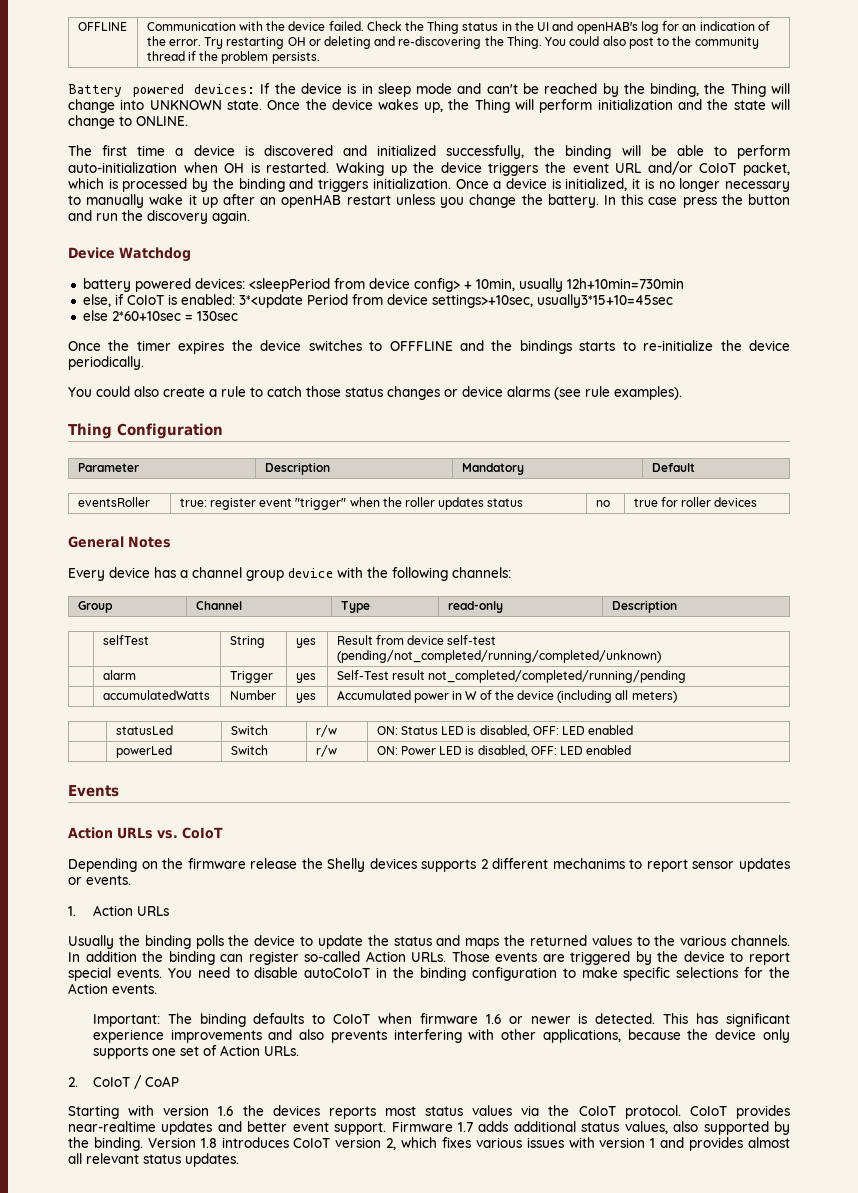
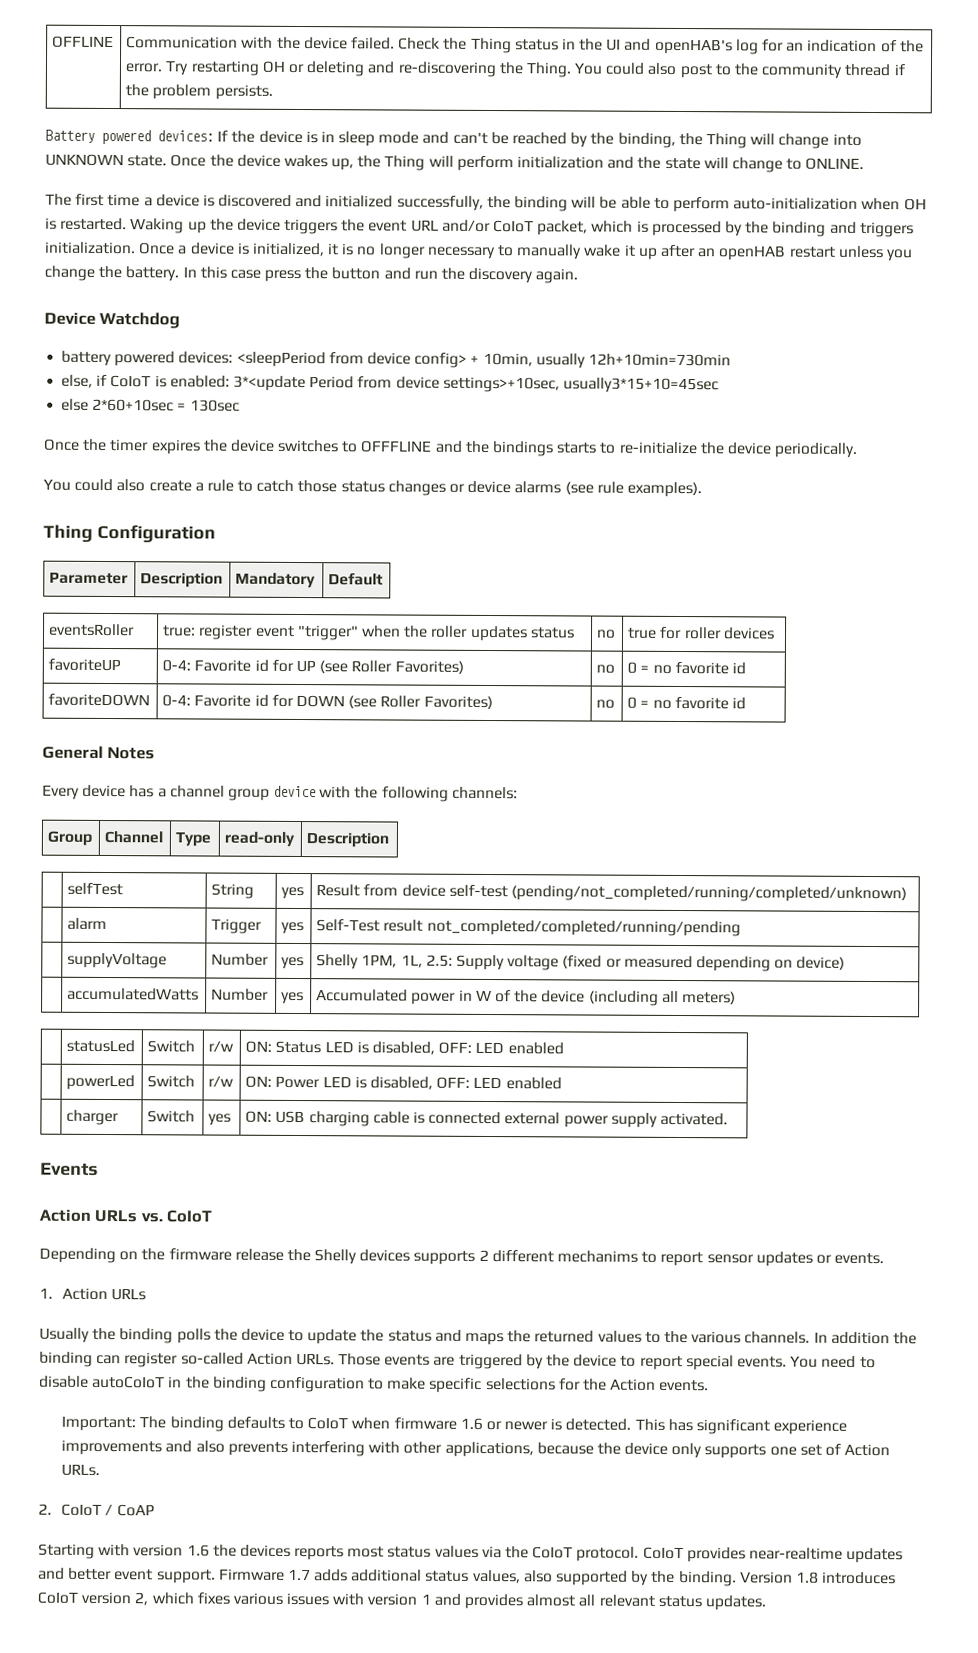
+ favoriteUP | 0-4: Favorite id for UP (see Roller Favorites) | no | 0 = no favorite id
+ favoriteDOWN | 0-4: Favorite id for DOWN (see Roller Favorites) | no | 0 = no favorite id
+ | supplyVoltage | Number | yes | Shelly 1PM, 1L, 2.5: Supply voltage (fixed or measured depending on device)
+ | charger | Switch | yes | ON: USB charging cable is connected external power supply activated.

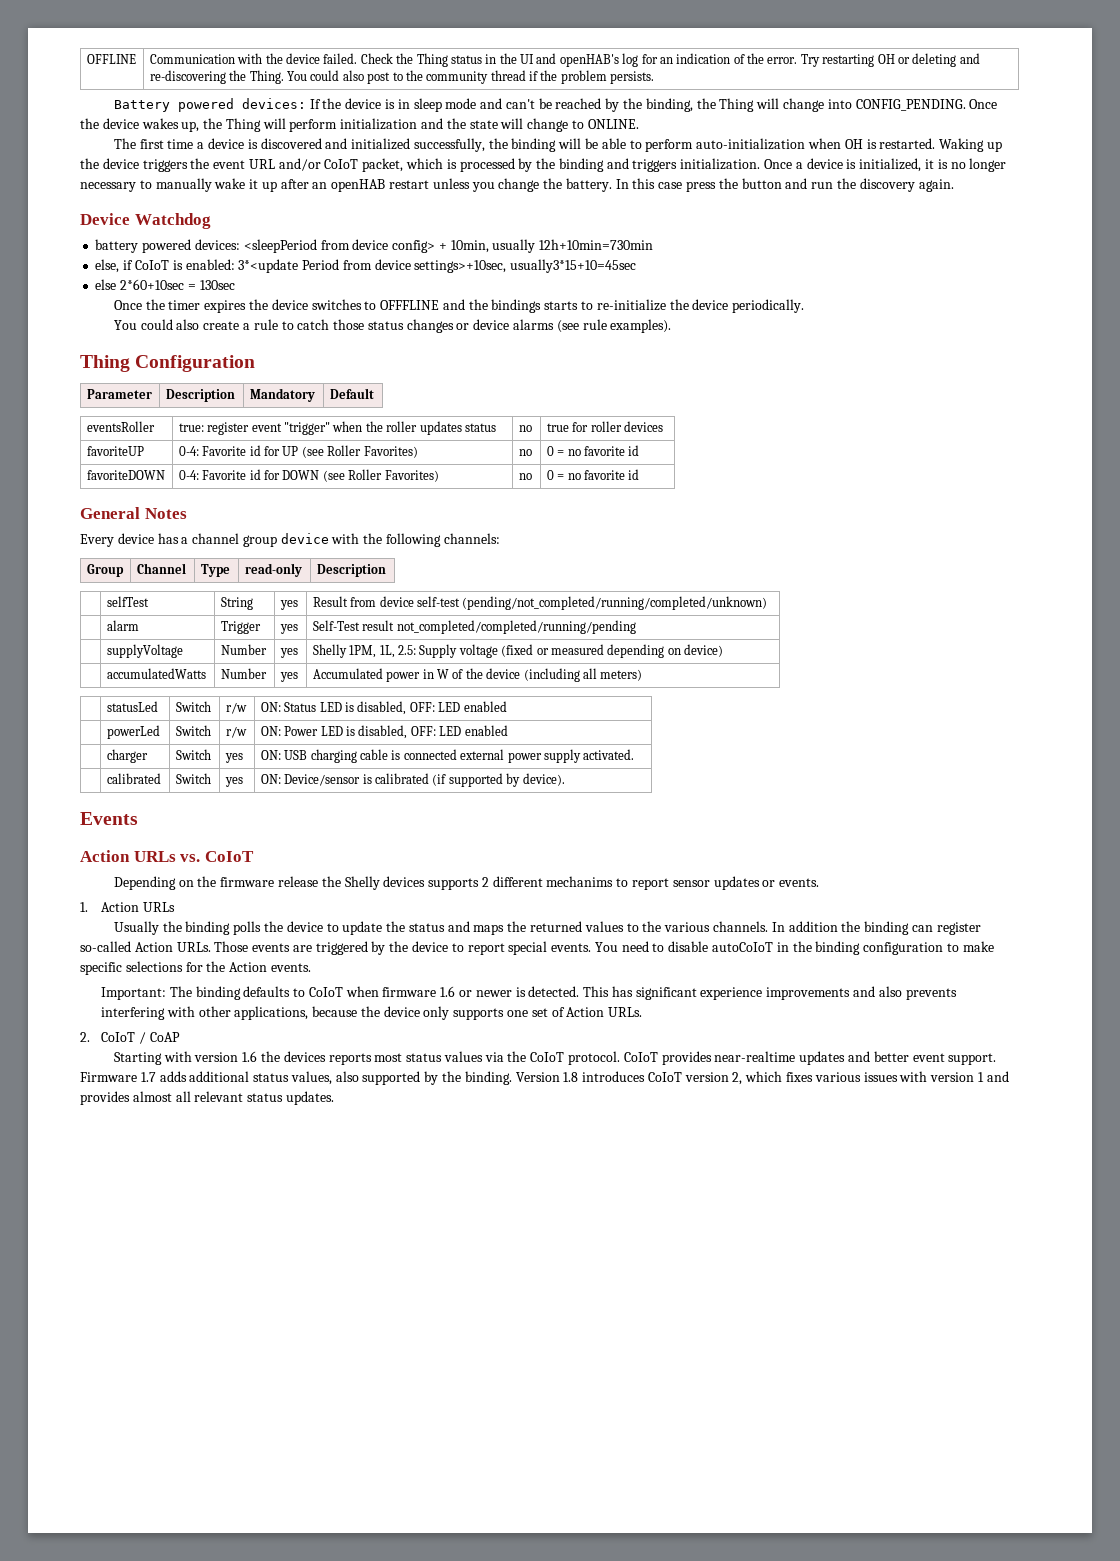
- Battery powered devices: If the device is in sleep mode and can't be reached by the binding, the Thing will change into UNKNOWN state.
+ Battery powered devices: If the device is in sleep mode and can't be reached by the binding, the Thing will change into CONFIG_PENDING.
+ | calibrated | Switch | yes | ON: Device/sensor is calibrated (if supported by device).

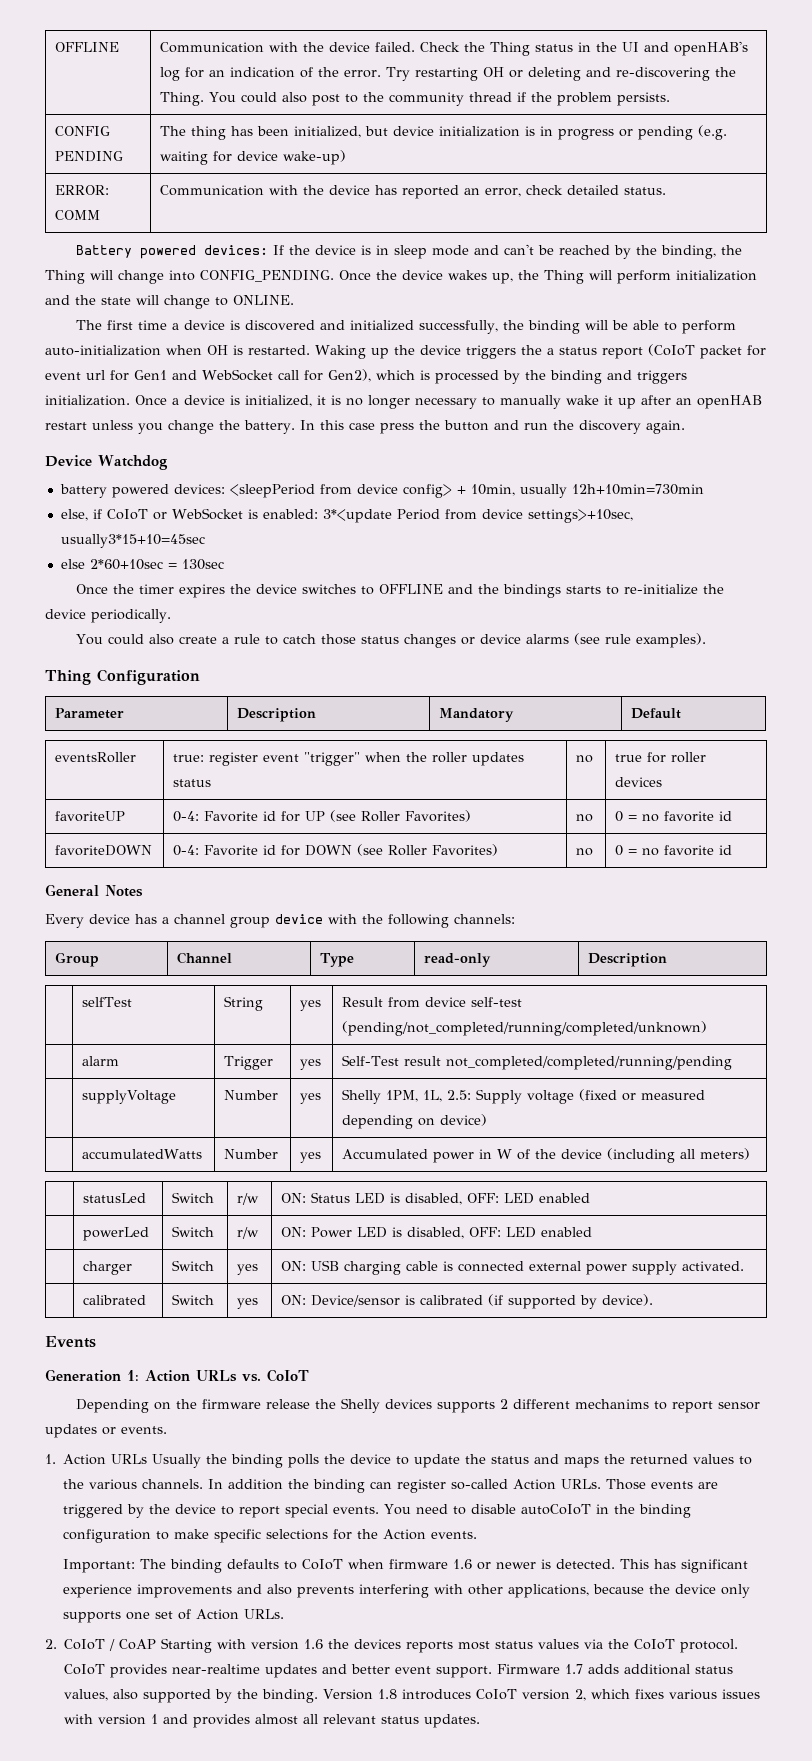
+ CONFIG PENDING | The thing has been initialized, but device initialization is in progress or pending (e.g. waiting for device wake-up)
+ ERROR: COMM | Communication with the device has reported an error, check detailed status.
- Waking up the device triggers the event URL and/or CoIoT packet, which is processed by the binding and triggers initialization.
+ Waking up the device triggers the a status report (CoIoT packet for event url for Gen1 and WebSocket call for Gen2), which is processed by the binding and triggers initialization.
- else, if CoIoT is enabled: 3*<update Period from device settings>+10sec, usually3*15+10=45sec
+ else, if CoIoT or WebSocket is enabled: 3*<update Period from device settings>+10sec, usually3*15+10=45sec
- Once the timer expires the device switches to OFFFLINE and the bindings starts to re-initialize the device periodically.
+ Once the timer expires the device switches to OFFLINE and the bindings starts to re-initialize the device periodically.
- Action URLs vs. CoIoT
+ Generation 1: Action URLs vs. CoIoT
- 1. Action URLs
- Usually the binding polls the device to update the status and maps the returned values to the various channels.
+ 1. Action URLs Usually the binding polls the device to update the status and maps the returned values to the various channels.
- 2. CoIoT / CoAP
- Starting with version 1.6 the devices reports most status values via the CoIoT protocol.
+ 2. CoIoT / CoAP Starting with version 1.6 the devices reports most status values via the CoIoT protocol.

